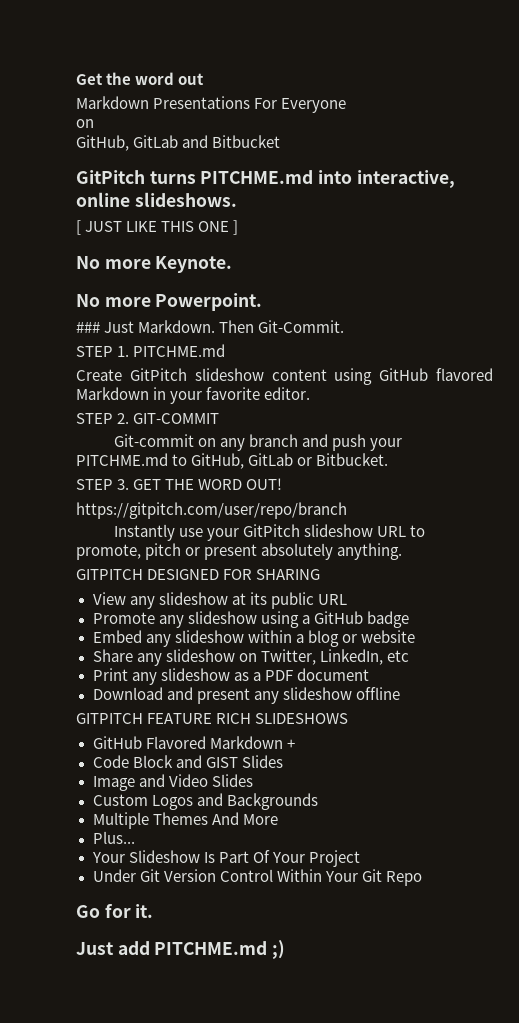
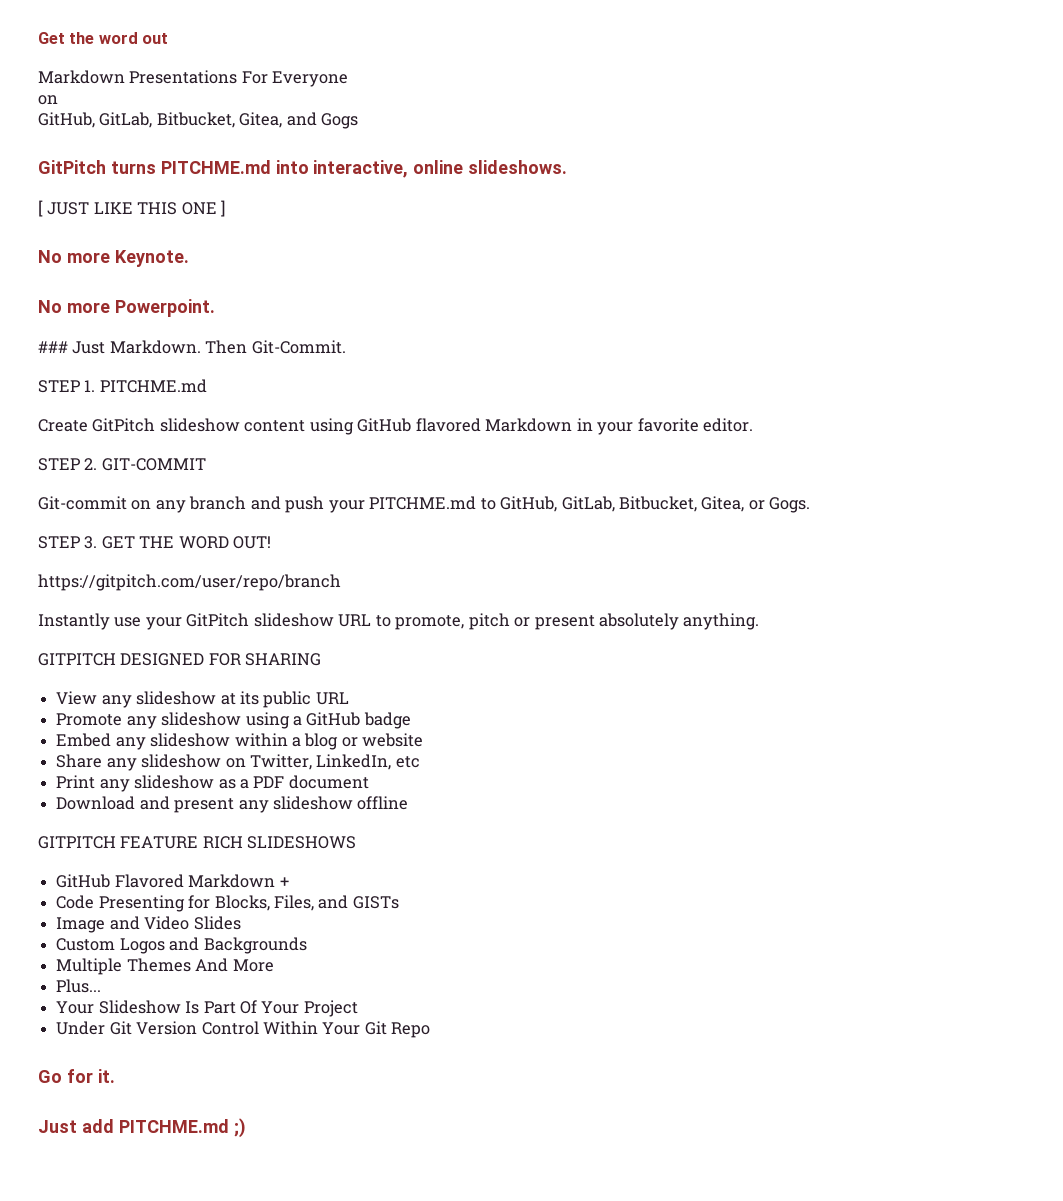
- GitHub, GitLab and Bitbucket
+ GitHub, GitLab, Bitbucket, Gitea, and Gogs
- Git-commit on any branch and push your PITCHME.md to GitHub, GitLab or Bitbucket.
+ Git-commit on any branch and push your PITCHME.md to GitHub, GitLab, Bitbucket, Gitea, or Gogs.
- Code Block and GIST Slides
+ Code Presenting for Blocks, Files, and GISTs

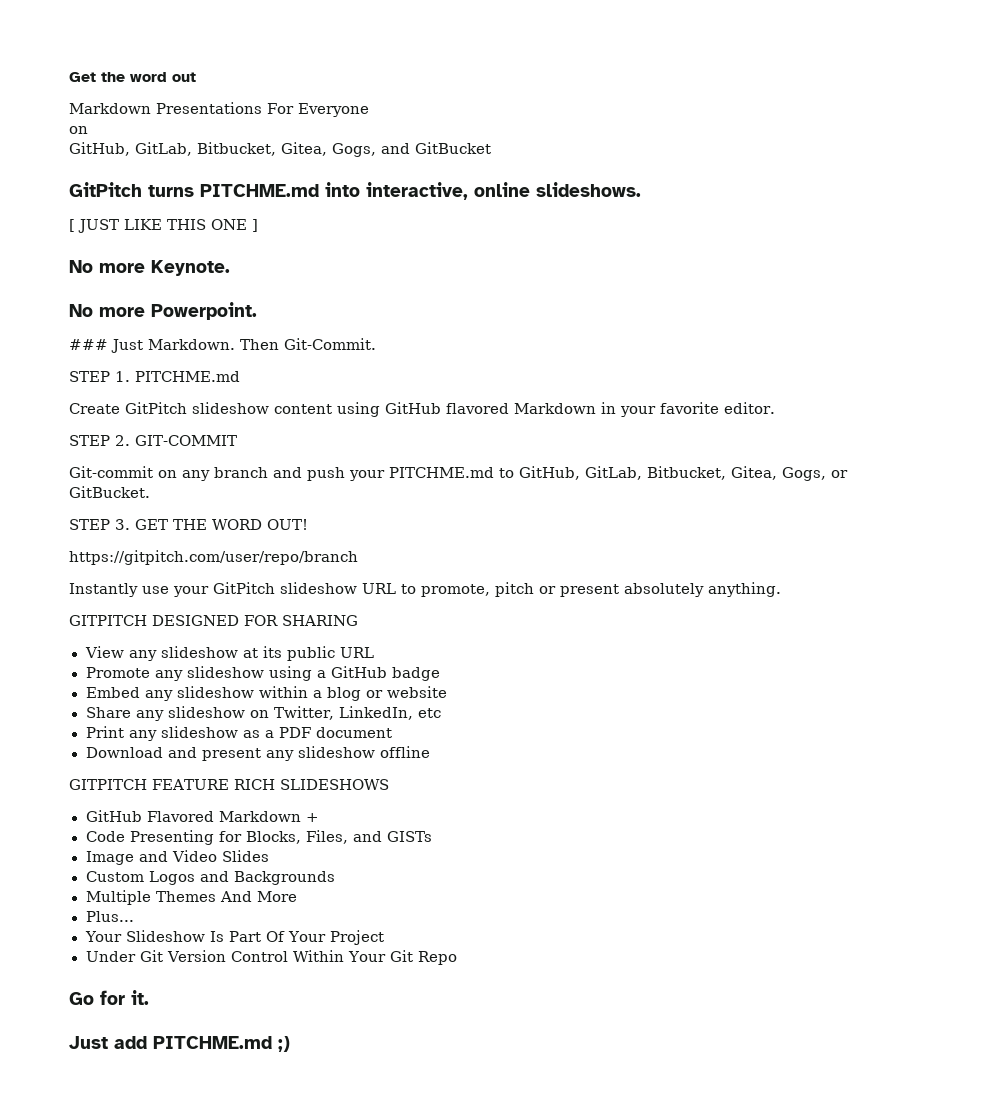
- GitHub, GitLab, Bitbucket, Gitea, and Gogs
+ GitHub, GitLab, Bitbucket, Gitea, Gogs, and GitBucket
- Git-commit on any branch and push your PITCHME.md to GitHub, GitLab, Bitbucket, Gitea, or Gogs.
+ Git-commit on any branch and push your PITCHME.md to GitHub, GitLab, Bitbucket, Gitea, Gogs, or GitBucket.

